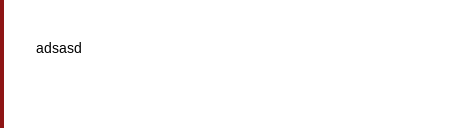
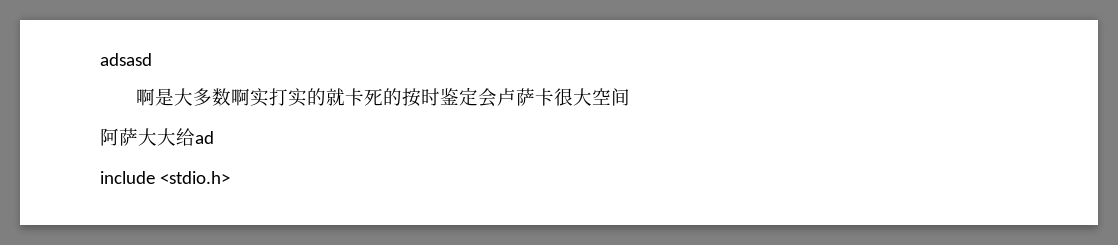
+ 啊是大多数啊实打实的就卡死的按时鉴定会卢萨卡很大空间
+ 阿萨大大给ad
+ include <stdio.h>

